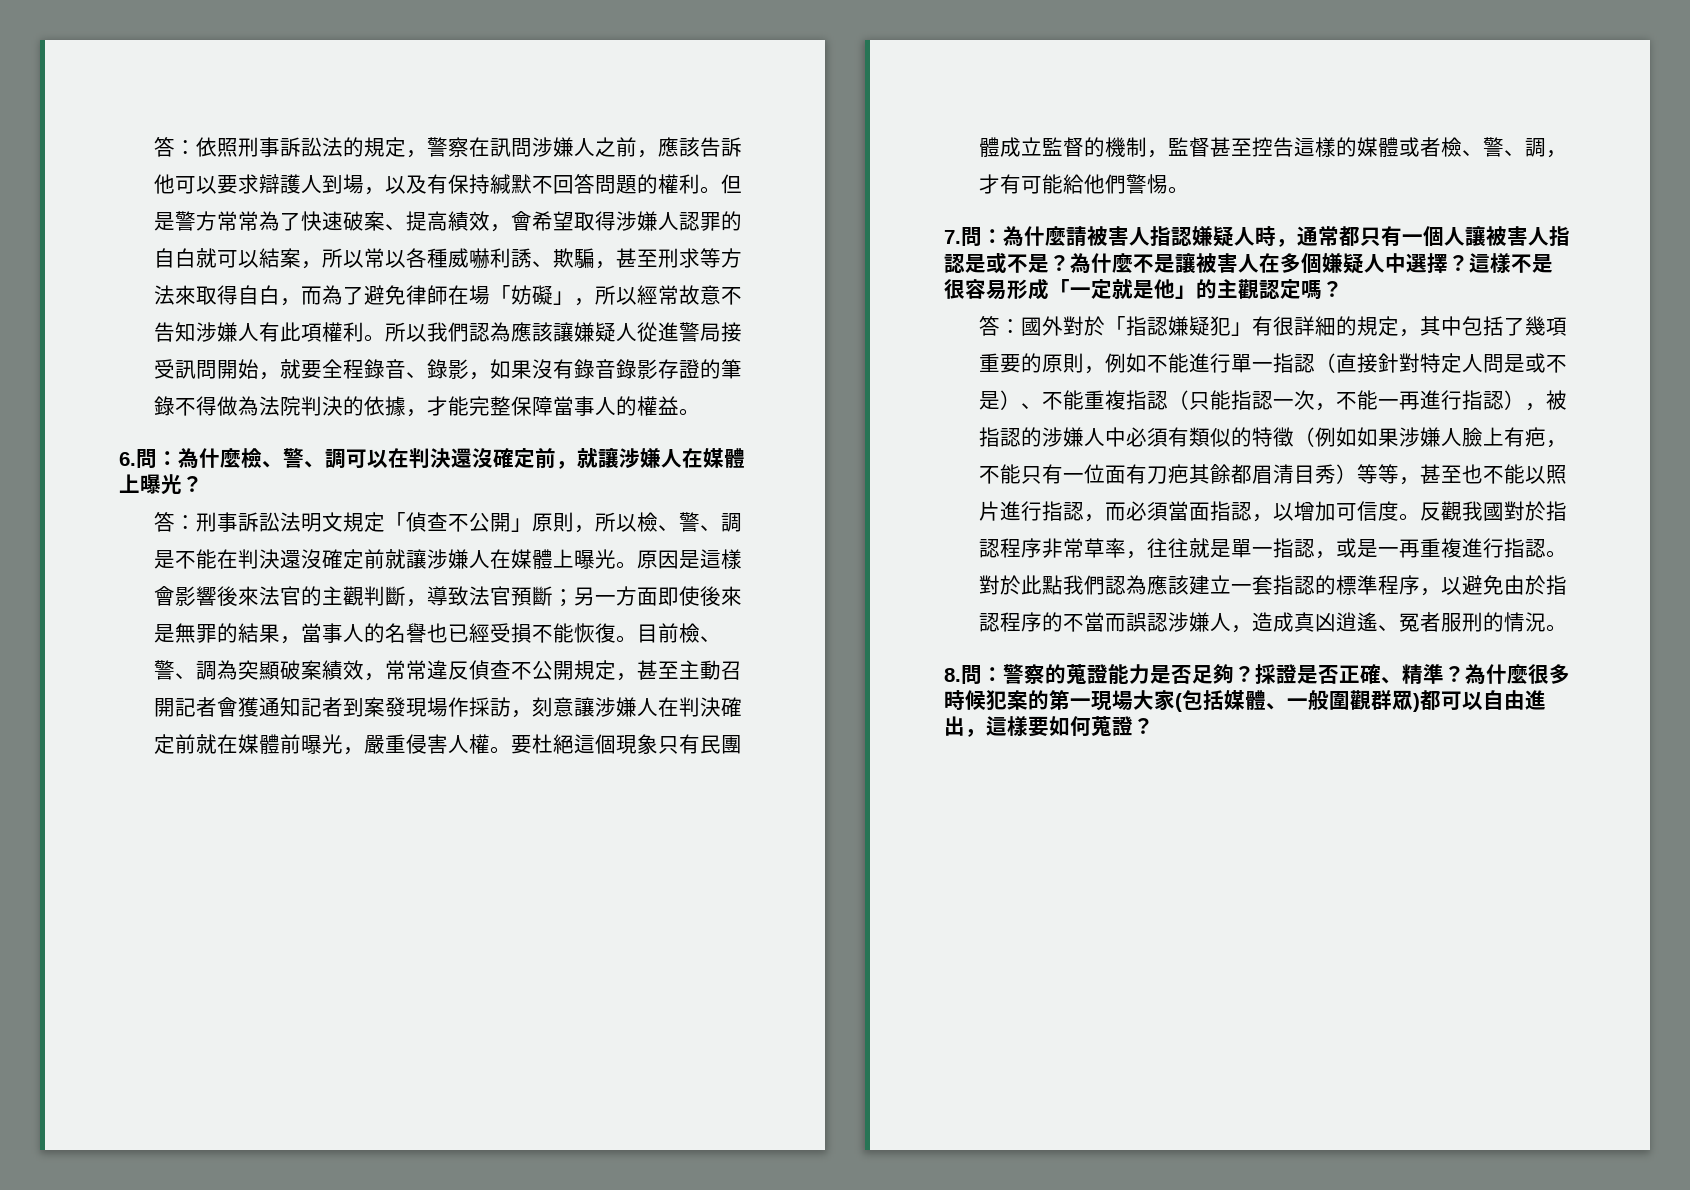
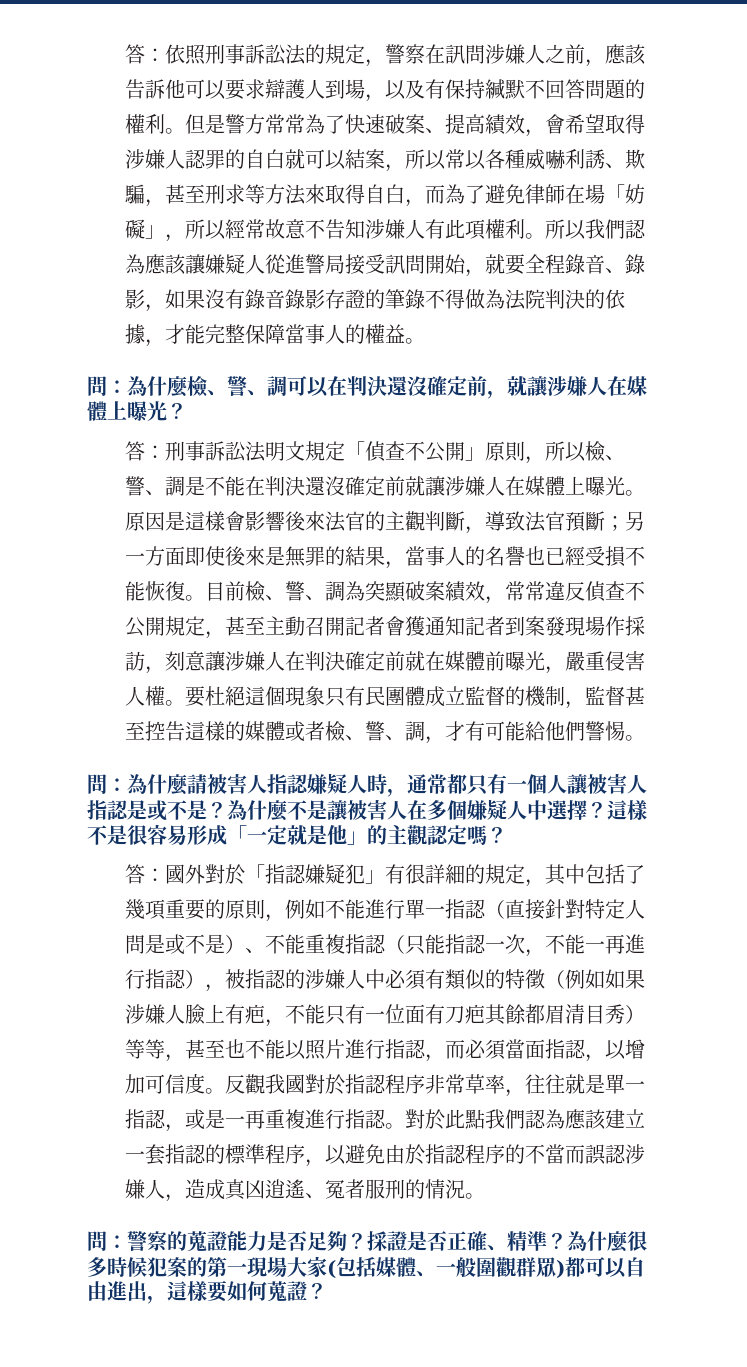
- 6.問：為什麼檢、警、調可以在判決還沒確定前，就讓涉嫌人在媒體上曝光？
+ 問：為什麼檢、警、調可以在判決還沒確定前，就讓涉嫌人在媒體上曝光？
- 7.問：為什麼請被害人指認嫌疑人時，通常都只有一個人讓被害人指認是或不是？
+ 問：為什麼請被害人指認嫌疑人時，通常都只有一個人讓被害人指認是或不是？
- 8.問：警察的蒐證能力是否足夠？
+ 問：警察的蒐證能力是否足夠？

